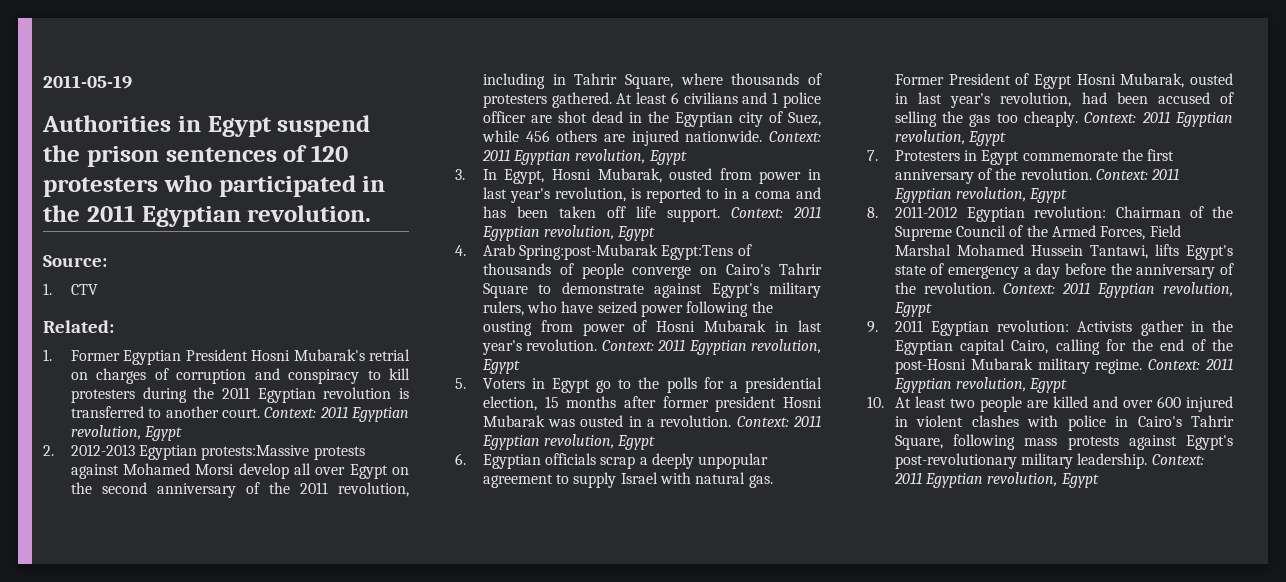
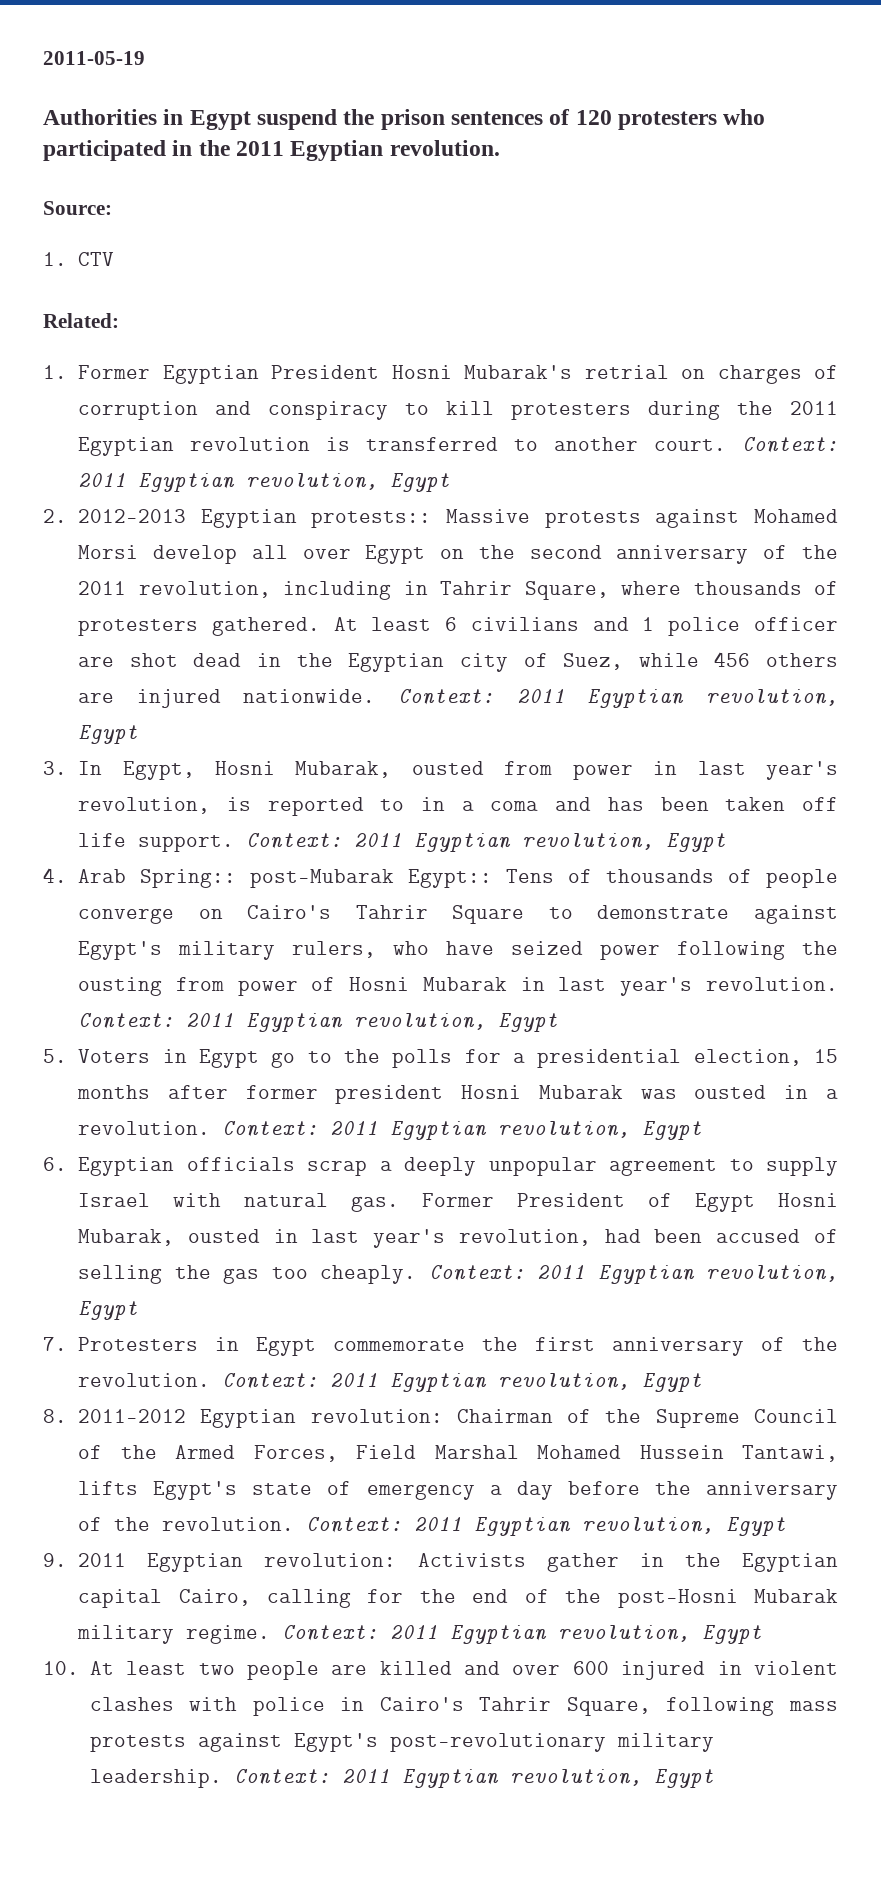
- 2. 2012-2013 Egyptian protests:Massive protests against Mohamed Morsi develop all over Egypt on the second anniversary of the 2011 revolution, including in Tahrir Square, where thousands of protesters gathered.
+ 2. 2012-2013 Egyptian protests:: Massive protests against Mohamed Morsi develop all over Egypt on the second anniversary of the 2011 revolution, including in Tahrir Square, where thousands of protesters gathered.
- 4. Arab Spring:post-Mubarak Egypt:Tens of thousands of people converge on Cairo's Tahrir Square to demonstrate against Egypt's military rulers, who have seized power following the ousting from power of Hosni Mubarak in last year's revolution.
+ 4. Arab Spring:: post-Mubarak Egypt:: Tens of thousands of people converge on Cairo's Tahrir Square to demonstrate against Egypt's military rulers, who have seized power following the ousting from power of Hosni Mubarak in last year's revolution.

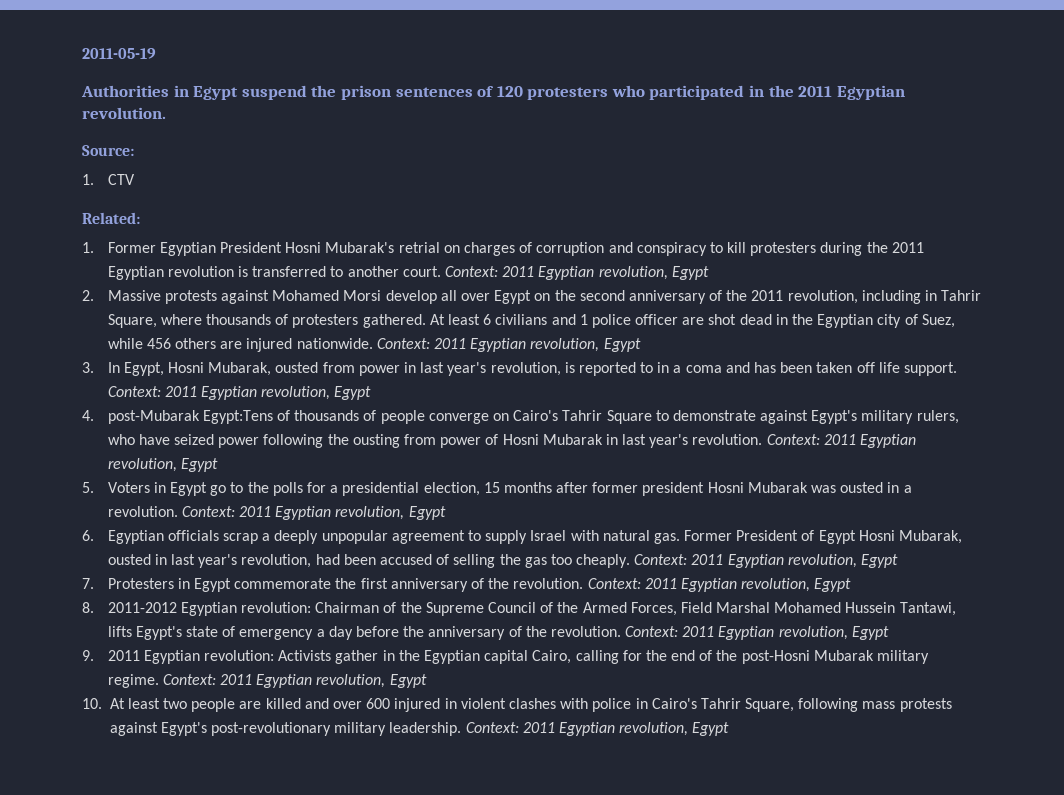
- 2. 2012-2013 Egyptian protests:: Massive protests against Mohamed Morsi develop all over Egypt on the second anniversary of the 2011 revolution, including in Tahrir Square, where thousands of protesters gathered.
+ 2. Massive protests against Mohamed Morsi develop all over Egypt on the second anniversary of the 2011 revolution, including in Tahrir Square, where thousands of protesters gathered.
- 4. Arab Spring:: post-Mubarak Egypt:: Tens of thousands of people converge on Cairo's Tahrir Square to demonstrate against Egypt's military rulers, who have seized power following the ousting from power of Hosni Mubarak in last year's revolution.
+ 4. post-Mubarak Egypt:Tens of thousands of people converge on Cairo's Tahrir Square to demonstrate against Egypt's military rulers, who have seized power following the ousting from power of Hosni Mubarak in last year's revolution.

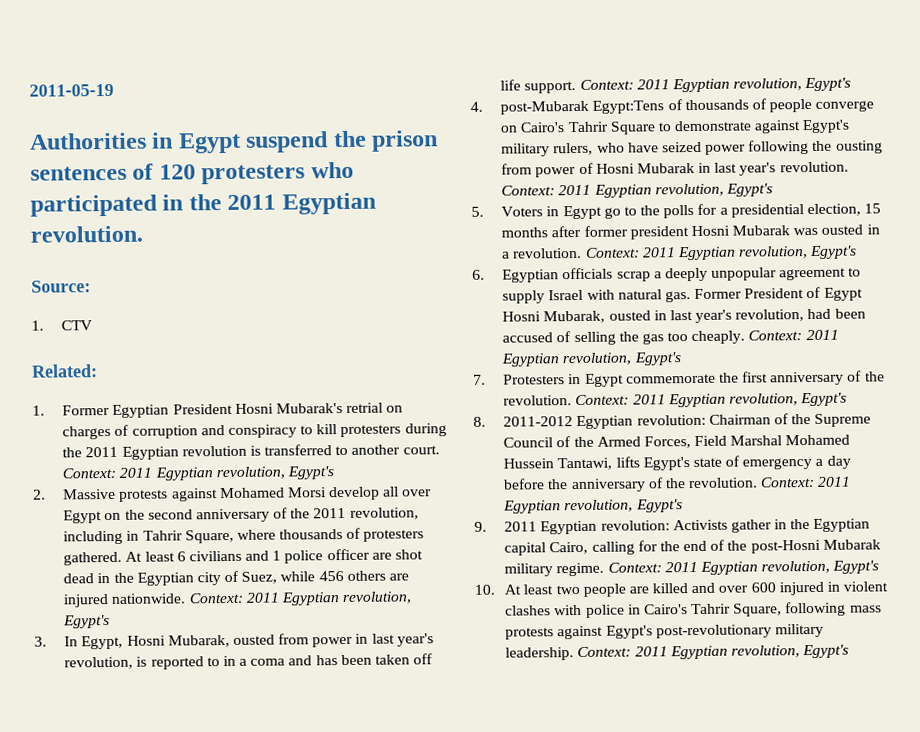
- 1. Former Egyptian President Hosni Mubarak's retrial on charges of corruption and conspiracy to kill protesters during the 2011 Egyptian revolution is transferred to another court. Context: 2011 Egyptian revolution, Egypt
+ 1. Former Egyptian President Hosni Mubarak's retrial on charges of corruption and conspiracy to kill protesters during the 2011 Egyptian revolution is transferred to another court. Context: 2011 Egyptian revolution, Egypt's
- At least 6 civilians and 1 police officer are shot dead in the Egyptian city of Suez, while 456 others are injured nationwide. Context: 2011 Egyptian revolution, Egypt
+ At least 6 civilians and 1 police officer are shot dead in the Egyptian city of Suez, while 456 others are injured nationwide. Context: 2011 Egyptian revolution, Egypt's
- 3. In Egypt, Hosni Mubarak, ousted from power in last year's revolution, is reported to in a coma and has been taken off life support. Context: 2011 Egyptian revolution, Egypt
+ 3. In Egypt, Hosni Mubarak, ousted from power in last year's revolution, is reported to in a coma and has been taken off life support. Context: 2011 Egyptian revolution, Egypt's
- 4. post-Mubarak Egypt:Tens of thousands of people converge on Cairo's Tahrir Square to demonstrate against Egypt's military rulers, who have seized power following the ousting from power of Hosni Mubarak in last year's revolution. Context: 2011 Egyptian revolution, Egypt
+ 4. post-Mubarak Egypt:Tens of thousands of people converge on Cairo's Tahrir Square to demonstrate against Egypt's military rulers, who have seized power following the ousting from power of Hosni Mubarak in last year's revolution. Context: 2011 Egyptian revolution, Egypt's
- 5. Voters in Egypt go to the polls for a presidential election, 15 months after former president Hosni Mubarak was ousted in a revolution. Context: 2011 Egyptian revolution, Egypt
+ 5. Voters in Egypt go to the polls for a presidential election, 15 months after former president Hosni Mubarak was ousted in a revolution. Context: 2011 Egyptian revolution, Egypt's
- Former President of Egypt Hosni Mubarak, ousted in last year's revolution, had been accused of selling the gas too cheaply. Context: 2011 Egyptian revolution, Egypt
+ Former President of Egypt Hosni Mubarak, ousted in last year's revolution, had been accused of selling the gas too cheaply. Context: 2011 Egyptian revolution, Egypt's
- 7. Protesters in Egypt commemorate the first anniversary of the revolution. Context: 2011 Egyptian revolution, Egypt
+ 7. Protesters in Egypt commemorate the first anniversary of the revolution. Context: 2011 Egyptian revolution, Egypt's
- 8. 2011-2012 Egyptian revolution: Chairman of the Supreme Council of the Armed Forces, Field Marshal Mohamed Hussein Tantawi, lifts Egypt's state of emergency a day before the anniversary of the revolution. Context: 2011 Egyptian revolution, Egypt
+ 8. 2011-2012 Egyptian revolution: Chairman of the Supreme Council of the Armed Forces, Field Marshal Mohamed Hussein Tantawi, lifts Egypt's state of emergency a day before the anniversary of the revolution. Context: 2011 Egyptian revolution, Egypt's
- 9. 2011 Egyptian revolution: Activists gather in the Egyptian capital Cairo, calling for the end of the post-Hosni Mubarak military regime. Context: 2011 Egyptian revolution, Egypt
+ 9. 2011 Egyptian revolution: Activists gather in the Egyptian capital Cairo, calling for the end of the post-Hosni Mubarak military regime. Context: 2011 Egyptian revolution, Egypt's
- 10. At least two people are killed and over 600 injured in violent clashes with police in Cairo's Tahrir Square, following mass protests against Egypt's post-revolutionary military leadership. Context: 2011 Egyptian revolution, Egypt
+ 10. At least two people are killed and over 600 injured in violent clashes with police in Cairo's Tahrir Square, following mass protests against Egypt's post-revolutionary military leadership. Context: 2011 Egyptian revolution, Egypt's

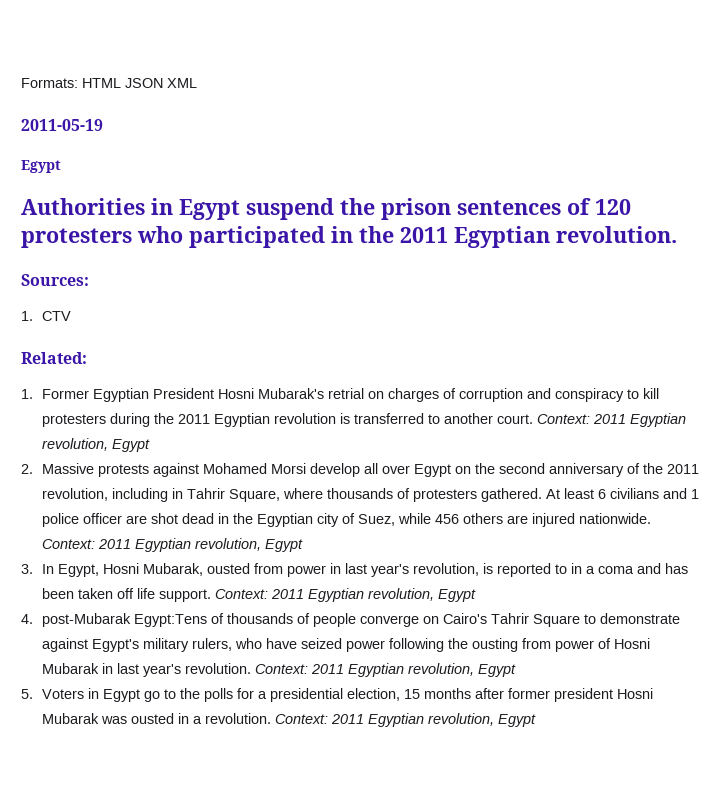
+ Formats: HTML JSON XML
  2011-05-19
+ Egypt
- Source:
+ Sources:
- 1. Former Egyptian President Hosni Mubarak's retrial on charges of corruption and conspiracy to kill protesters during the 2011 Egyptian revolution is transferred to another court. Context: 2011 Egyptian revolution, Egypt's
+ 1. Former Egyptian President Hosni Mubarak's retrial on charges of corruption and conspiracy to kill protesters during the 2011 Egyptian revolution is transferred to another court. Context: 2011 Egyptian revolution, Egypt
- At least 6 civilians and 1 police officer are shot dead in the Egyptian city of Suez, while 456 others are injured nationwide. Context: 2011 Egyptian revolution, Egypt's
+ At least 6 civilians and 1 police officer are shot dead in the Egyptian city of Suez, while 456 others are injured nationwide. Context: 2011 Egyptian revolution, Egypt
- 3. In Egypt, Hosni Mubarak, ousted from power in last year's revolution, is reported to in a coma and has been taken off life support. Context: 2011 Egyptian revolution, Egypt's
+ 3. In Egypt, Hosni Mubarak, ousted from power in last year's revolution, is reported to in a coma and has been taken off life support. Context: 2011 Egyptian revolution, Egypt
- 4. post-Mubarak Egypt:Tens of thousands of people converge on Cairo's Tahrir Square to demonstrate against Egypt's military rulers, who have seized power following the ousting from power of Hosni Mubarak in last year's revolution. Context: 2011 Egyptian revolution, Egypt's
+ 4. post-Mubarak Egypt:Tens of thousands of people converge on Cairo's Tahrir Square to demonstrate against Egypt's military rulers, who have seized power following the ousting from power of Hosni Mubarak in last year's revolution. Context: 2011 Egyptian revolution, Egypt
- 5. Voters in Egypt go to the polls for a presidential election, 15 months after former president Hosni Mubarak was ousted in a revolution. Context: 2011 Egyptian revolution, Egypt's
- 6. Egyptian officials scrap a deeply unpopular agreement to supply Israel with natural gas. Former President of Egypt Hosni Mubarak, ousted in last year's revolution, had been accused of selling the gas too cheaply. Context: 2011 Egyptian revolution, Egypt's
- 7. Protesters in Egypt commemorate the first anniversary of the revolution. Context: 2011 Egyptian revolution, Egypt's
- 8. 2011-2012 Egyptian revolution: Chairman of the Supreme Council of the Armed Forces, Field Marshal Mohamed Hussein Tantawi, lifts Egypt's state of emergency a day before the anniversary of the revolution. Context: 2011 Egyptian revolution, Egypt's
- 9. 2011 Egyptian revolution: Activists gather in the Egyptian capital Cairo, calling for the end of the post-Hosni Mubarak military regime. Context: 2011 Egyptian revolution, Egypt's
- 10. At least two people are killed and over 600 injured in violent clashes with police in Cairo's Tahrir Square, following mass protests against Egypt's post-revolutionary military leadership. Context: 2011 Egyptian revolution, Egypt's
+ 5. Voters in Egypt go to the polls for a presidential election, 15 months after former president Hosni Mubarak was ousted in a revolution. Context: 2011 Egyptian revolution, Egypt

